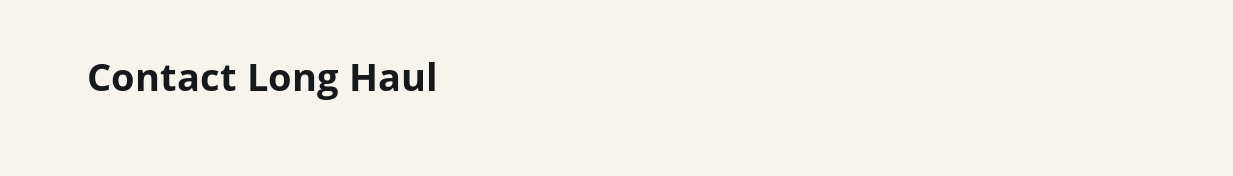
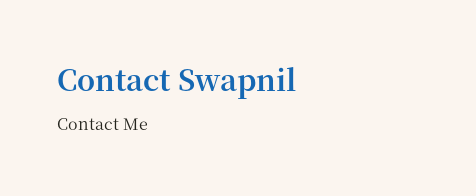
- Contact Long Haul
+ Contact Swapnil
+ Contact Me

